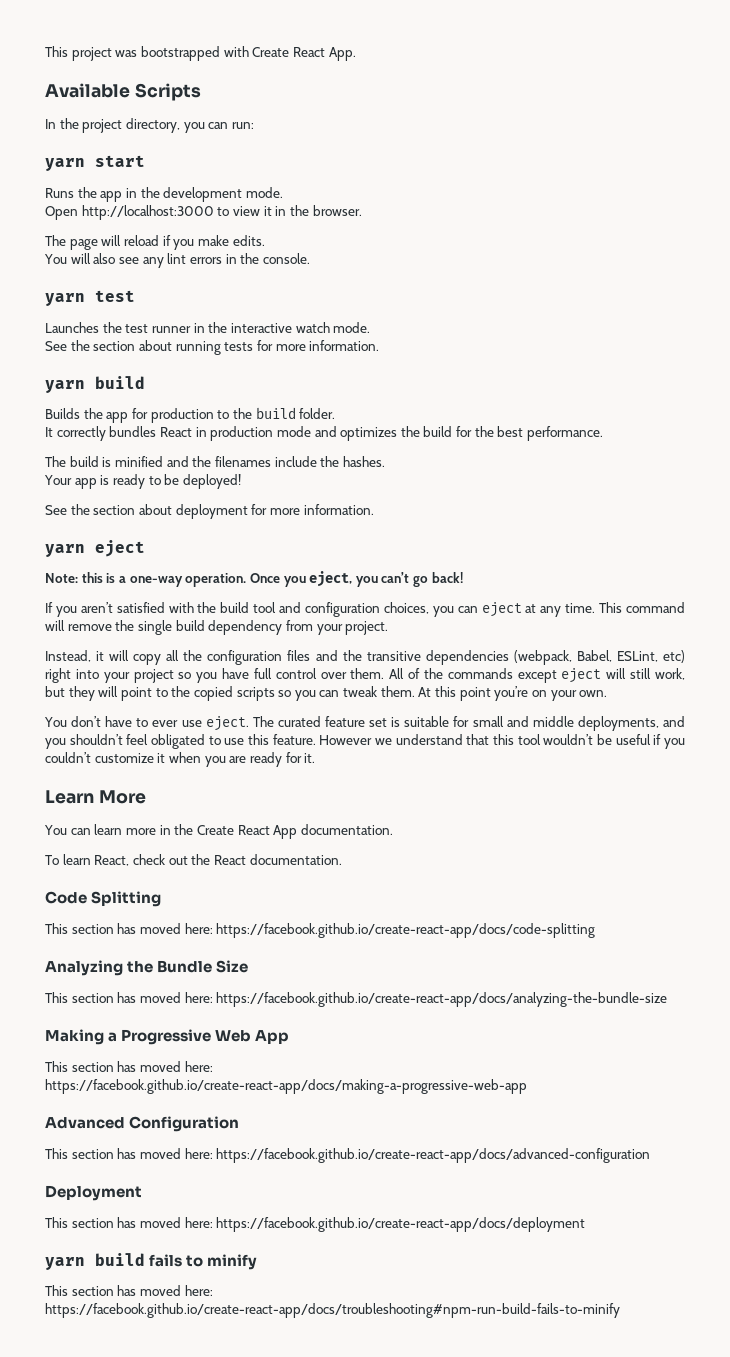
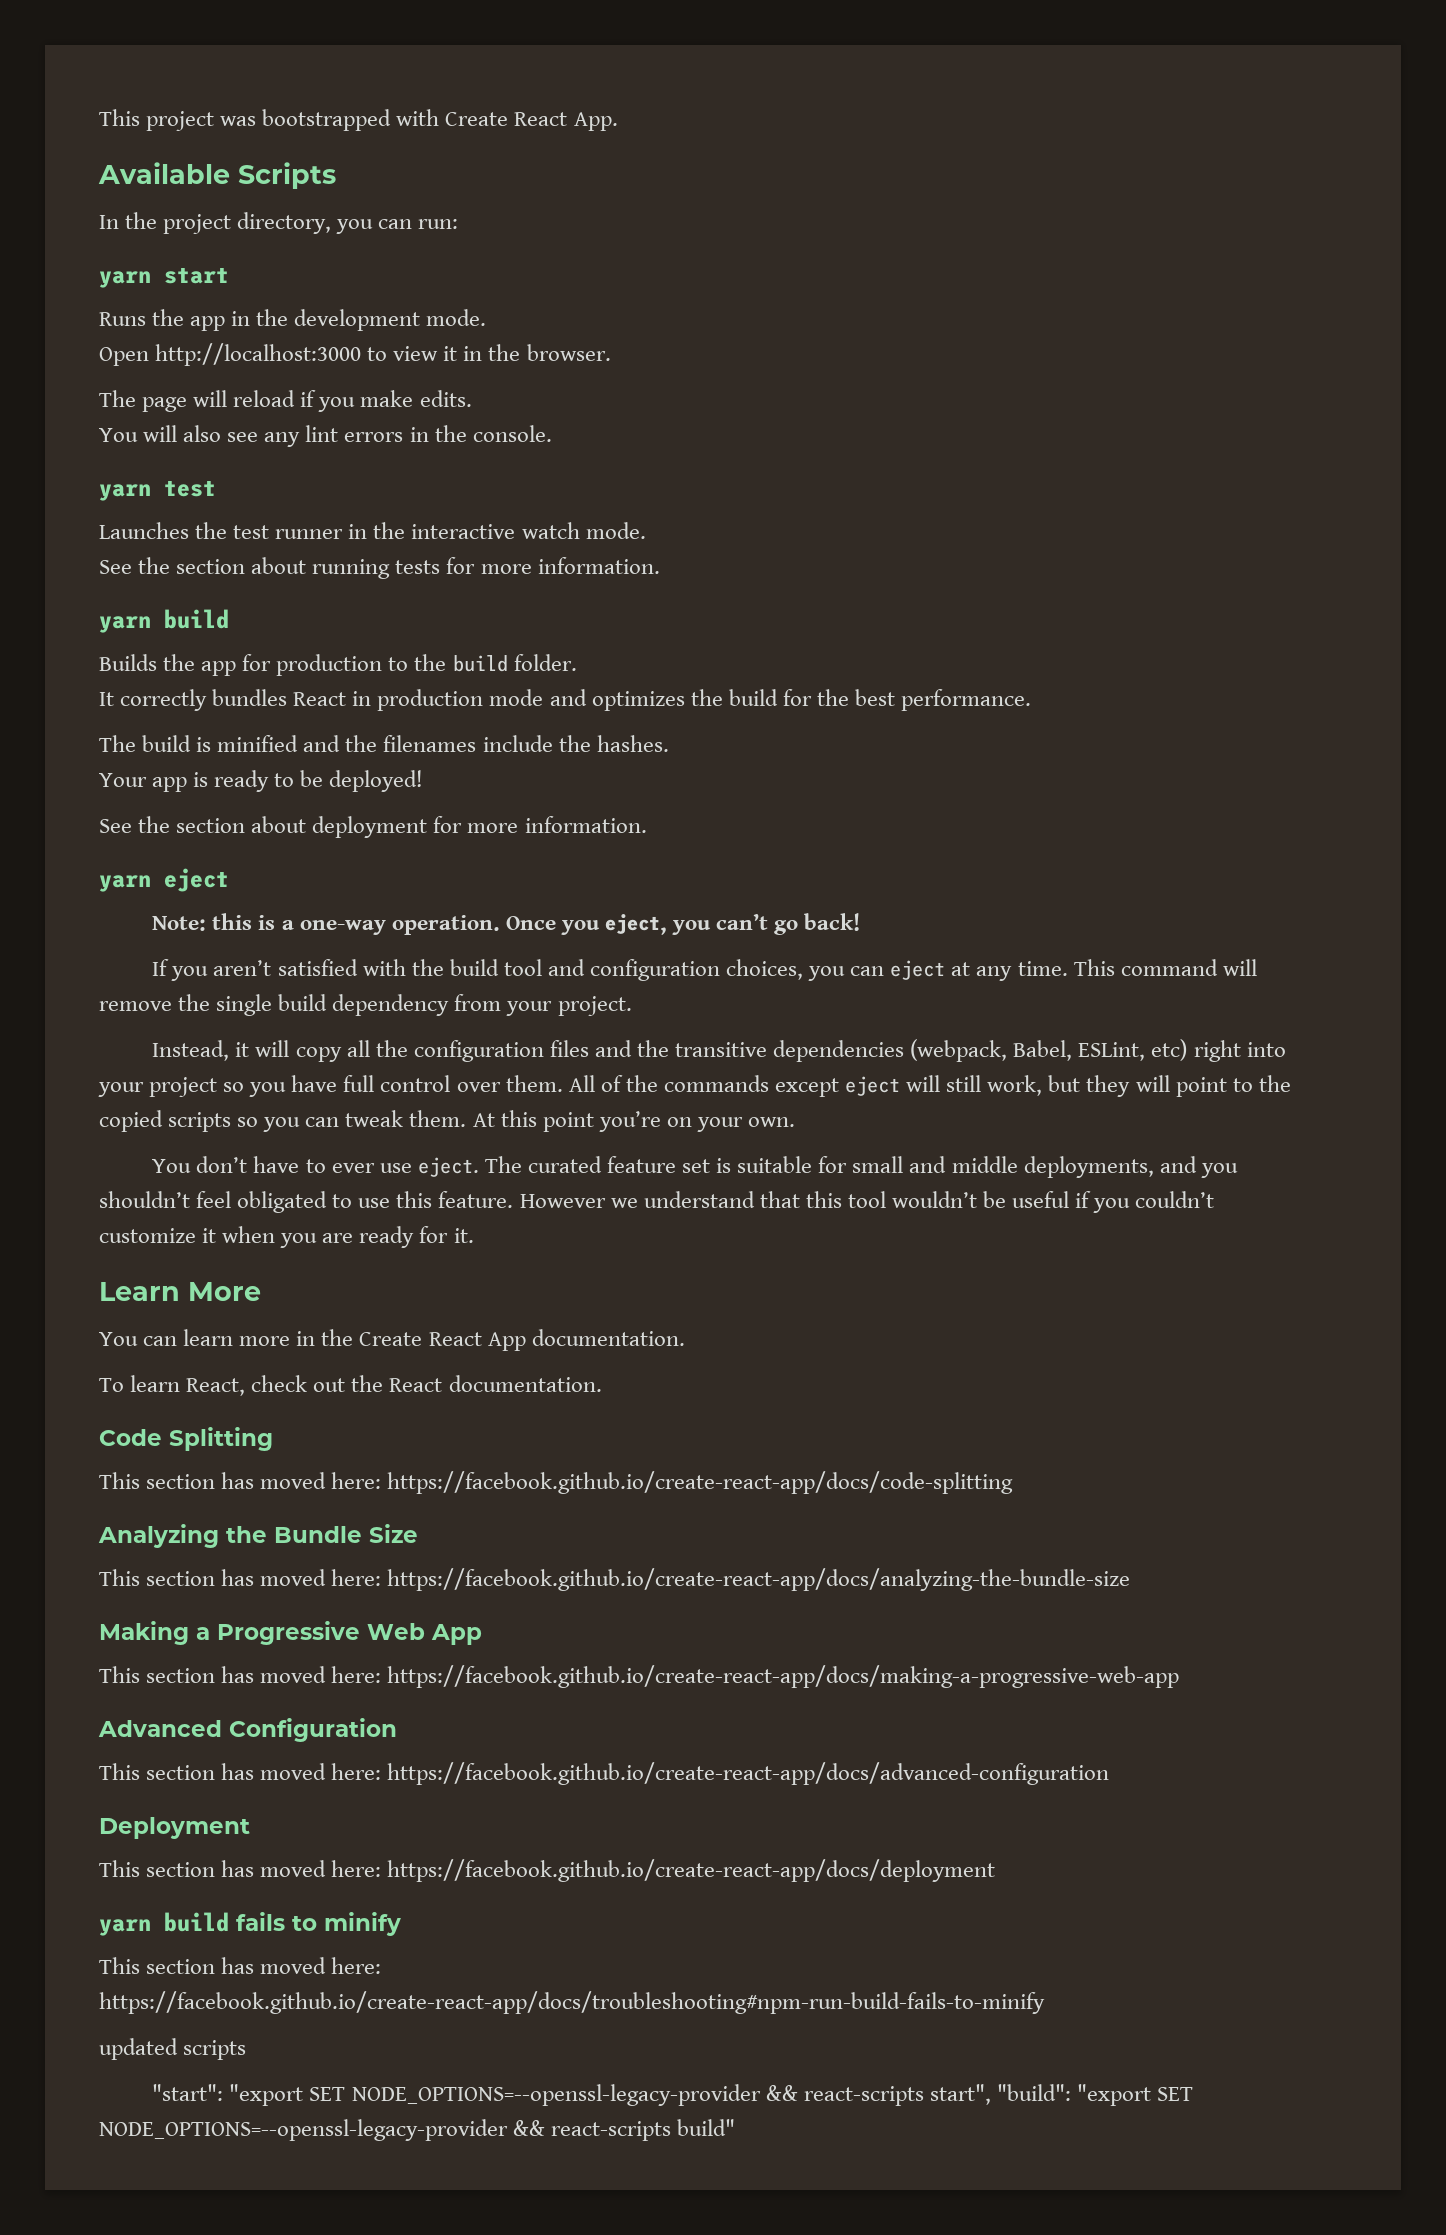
+ updated scripts
+ "start": "export SET NODE_OPTIONS=--openssl-legacy-provider && react-scripts start", "build": "export SET NODE_OPTIONS=--openssl-legacy-provider && react-scripts build"

